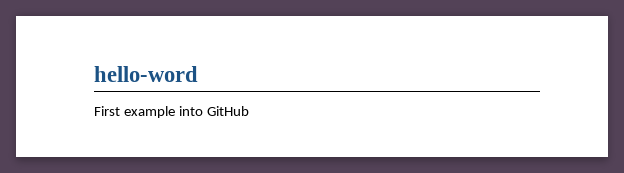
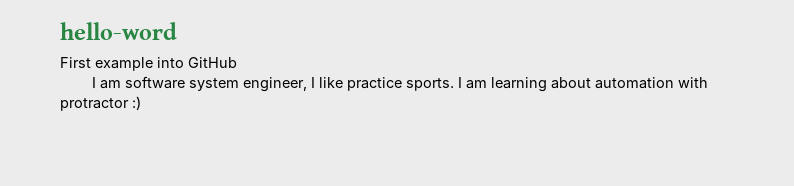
+ I am software system engineer, I like practice sports. I am learning about automation with protractor :)

